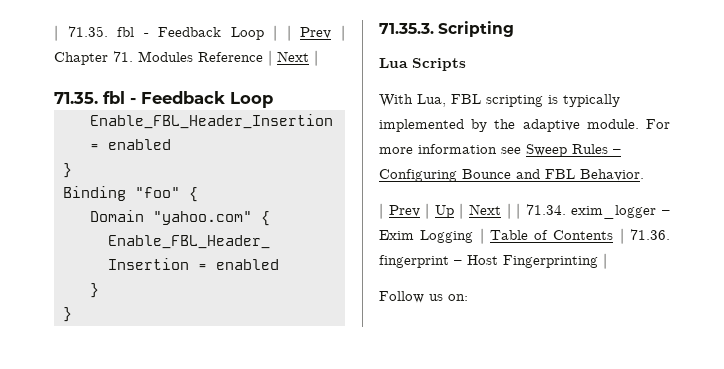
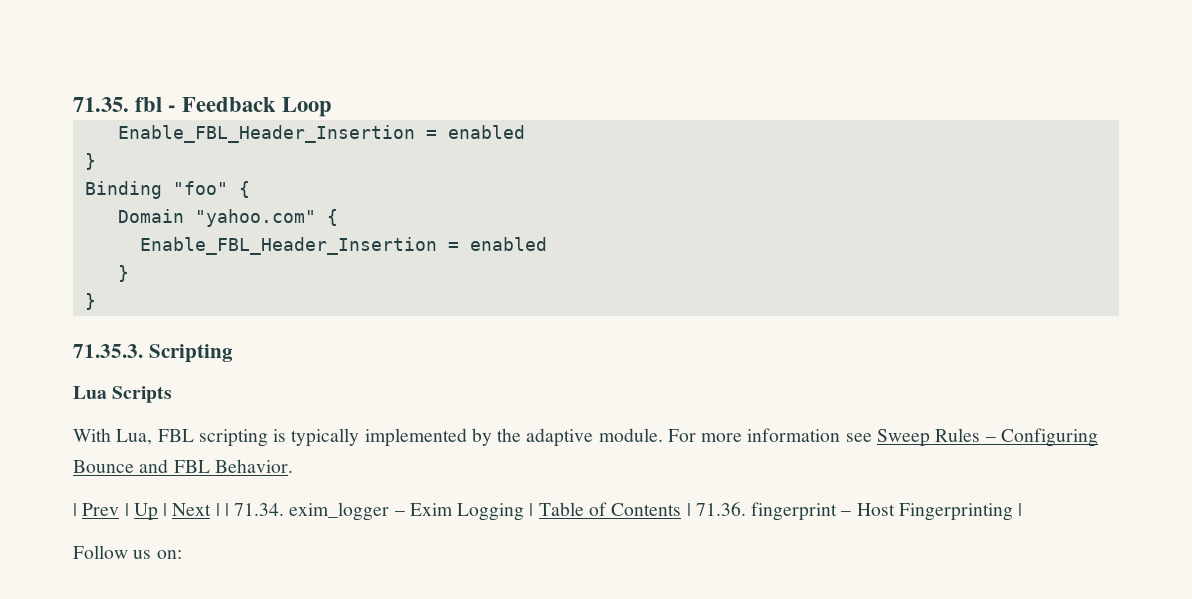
- | 71.35. fbl - Feedback Loop | | Prev | Chapter 71. Modules Reference | Next |

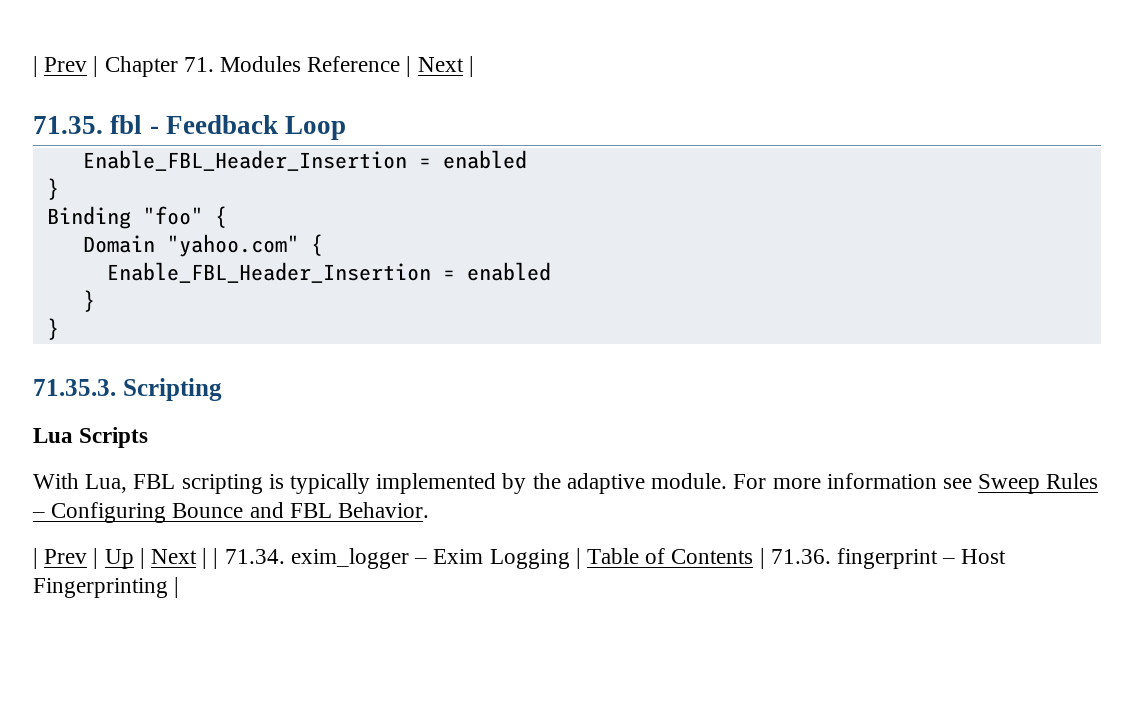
+ | Prev | Chapter 71. Modules Reference | Next |
- Follow us on:

